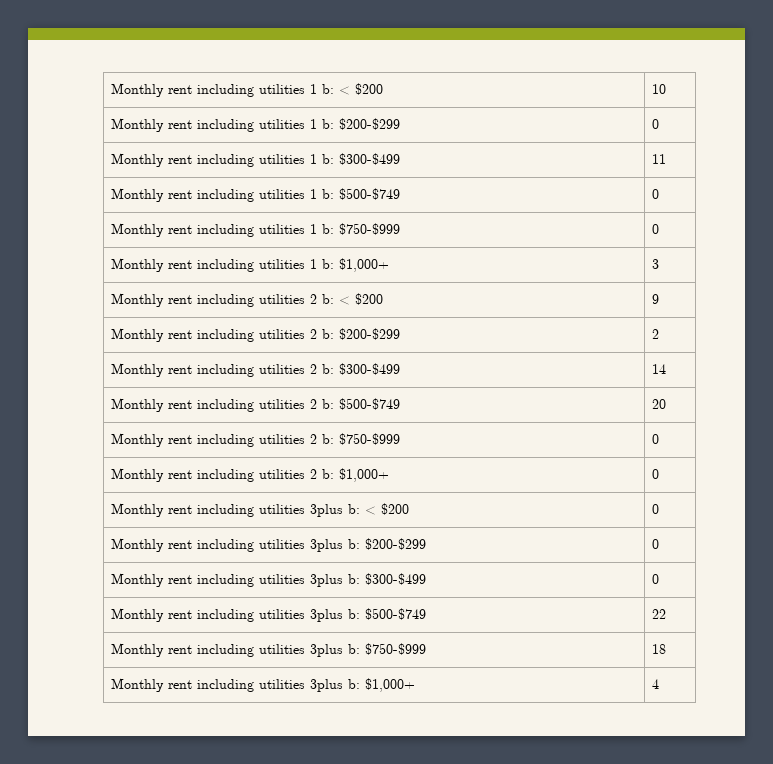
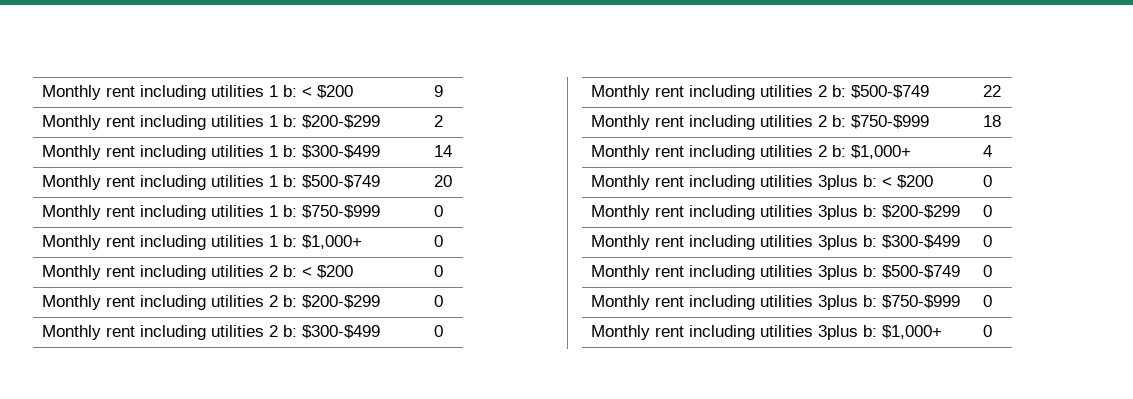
- Monthly rent including utilities 1 b: < $200 | 10
+ Monthly rent including utilities 1 b: < $200 | 9
- Monthly rent including utilities 1 b: $200-$299 | 0
+ Monthly rent including utilities 1 b: $200-$299 | 2
- Monthly rent including utilities 1 b: $300-$499 | 11
+ Monthly rent including utilities 1 b: $300-$499 | 14
- Monthly rent including utilities 1 b: $500-$749 | 0
+ Monthly rent including utilities 1 b: $500-$749 | 20
- Monthly rent including utilities 1 b: $1,000+ | 3
+ Monthly rent including utilities 1 b: $1,000+ | 0
- Monthly rent including utilities 2 b: < $200 | 9
+ Monthly rent including utilities 2 b: < $200 | 0
- Monthly rent including utilities 2 b: $200-$299 | 2
+ Monthly rent including utilities 2 b: $200-$299 | 0
- Monthly rent including utilities 2 b: $300-$499 | 14
+ Monthly rent including utilities 2 b: $300-$499 | 0
- Monthly rent including utilities 2 b: $500-$749 | 20
+ Monthly rent including utilities 2 b: $500-$749 | 22
- Monthly rent including utilities 2 b: $750-$999 | 0
+ Monthly rent including utilities 2 b: $750-$999 | 18
- Monthly rent including utilities 2 b: $1,000+ | 0
+ Monthly rent including utilities 2 b: $1,000+ | 4
- Monthly rent including utilities 3plus b: $500-$749 | 22
+ Monthly rent including utilities 3plus b: $500-$749 | 0
- Monthly rent including utilities 3plus b: $750-$999 | 18
+ Monthly rent including utilities 3plus b: $750-$999 | 0
- Monthly rent including utilities 3plus b: $1,000+ | 4
+ Monthly rent including utilities 3plus b: $1,000+ | 0

